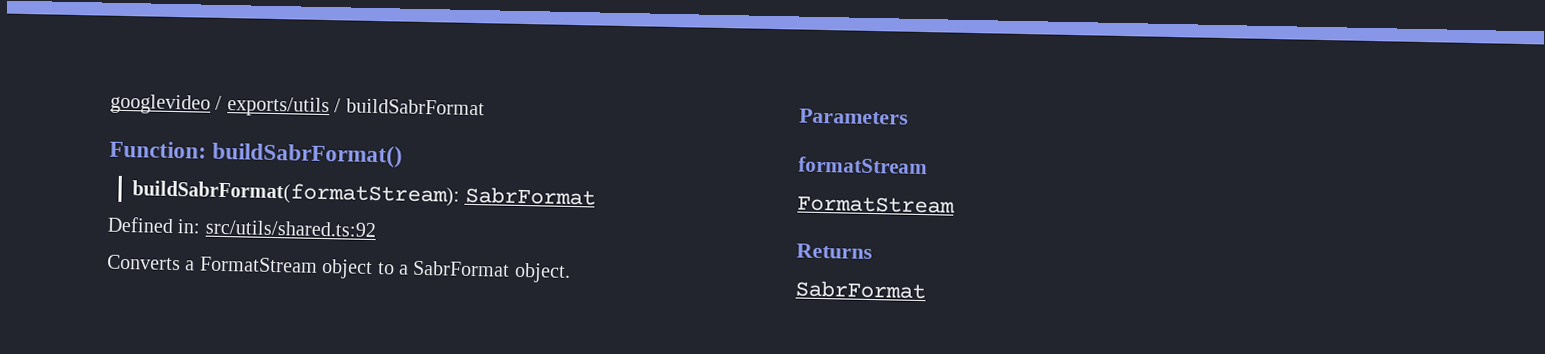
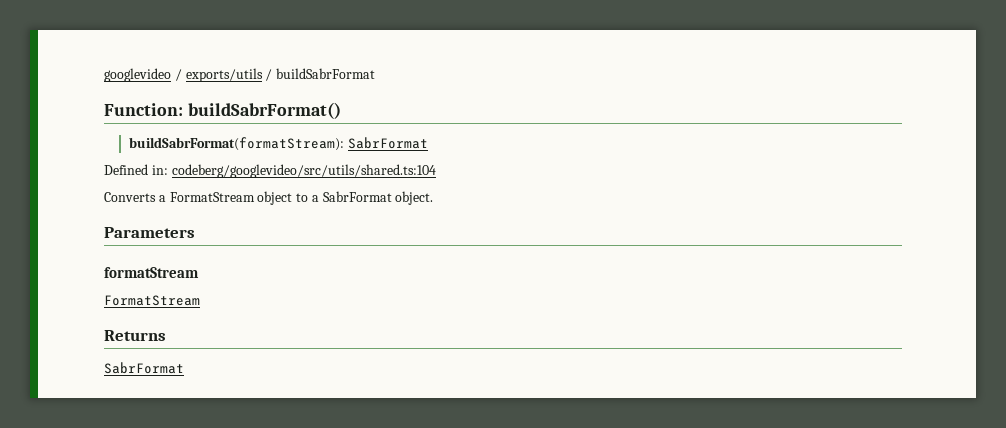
- Defined in: src/utils/shared.ts:92
+ Defined in: codeberg/googlevideo/src/utils/shared.ts:104

